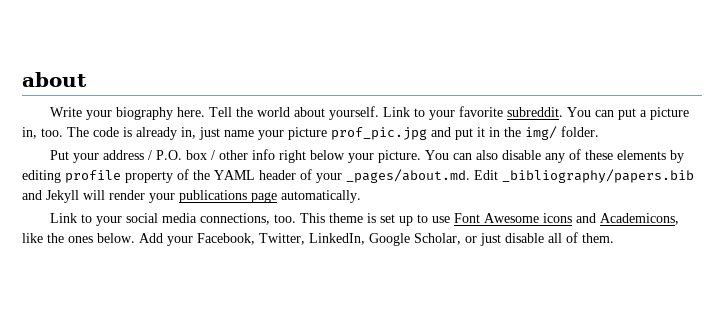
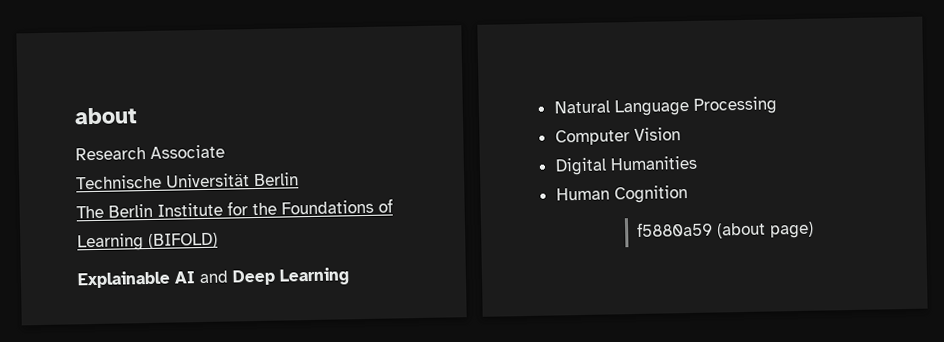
- Write your biography here. Tell the world about yourself. Link to your favorite subreddit. You can put a picture in, too. The code is already in, just name your picture prof_pic.jpg and put it in the img/ folder.
- Put your address / P.O. box / other info right below your picture. You can also disable any of these elements by editing profile property of the YAML header of your _pages/about.md. Edit _bibliography/papers.bib and Jekyll will render your publications page automatically.
- Link to your social media connections, too. This theme is set up to use Font Awesome icons and Academicons, like the ones below. Add your Facebook, Twitter, LinkedIn, Google Scholar, or just disable all of them.
+ Research Associate
+ Technische Universität Berlin
+ The Berlin Institute for the Foundations of Learning (BIFOLD)
+ Explainable AI and Deep Learning
+ Natural Language Processing
+ Computer Vision
+ Digital Humanities
+ Human Cognition
+ f5880a59 (about page)

